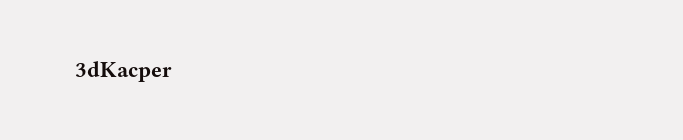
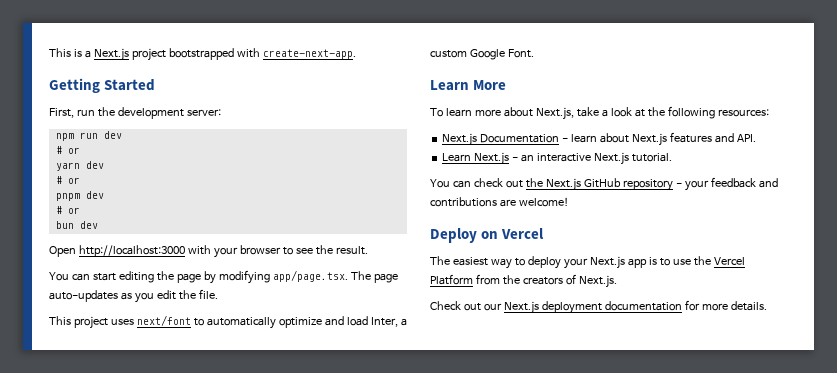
- 3dKacper
+ This is a Next.js project bootstrapped with create-next-app.
+ Getting Started
+ First, run the development server:
+ npm run dev
+ # or
+ yarn dev
+ # or
+ pnpm dev
+ # or
+ bun dev
+ Open http://localhost:3000 with your browser to see the result.
+ You can start editing the page by modifying app/page.tsx. The page auto-updates as you edit the file.
+ This project uses next/font to automatically optimize and load Inter, a custom Google Font.
+ Learn More
+ To learn more about Next.js, take a look at the following resources:
+ Next.js Documentation - learn about Next.js features and API.
+ Learn Next.js - an interactive Next.js tutorial.
+ You can check out the Next.js GitHub repository - your feedback and contributions are welcome!
+ Deploy on Vercel
+ The easiest way to deploy your Next.js app is to use the Vercel Platform from the creators of Next.js.
+ Check out our Next.js deployment documentation for more details.

